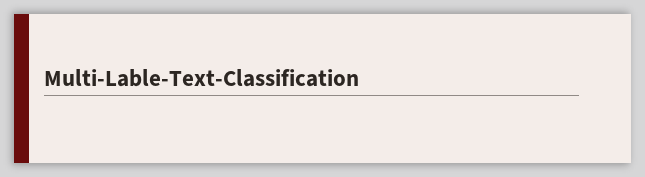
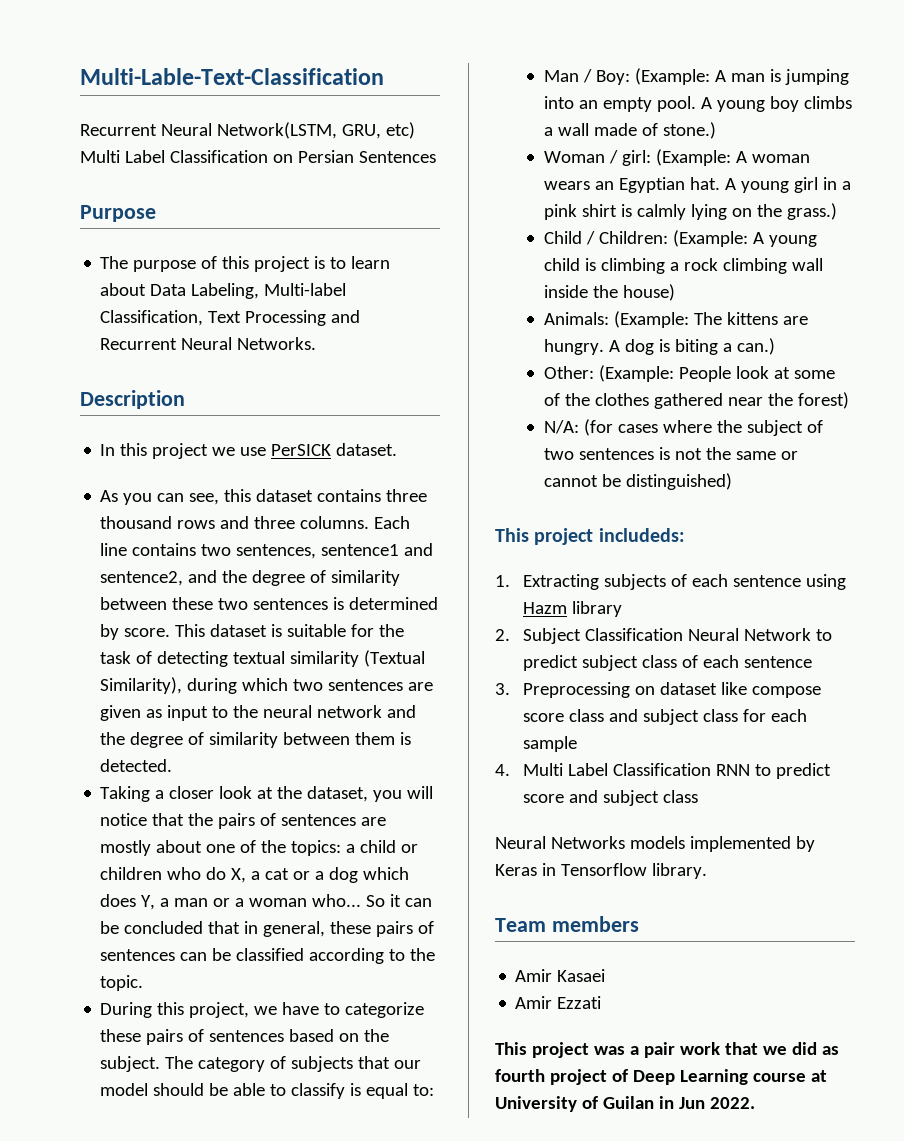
+ Recurrent Neural Network(LSTM, GRU, etc) Multi Label Classification on Persian Sentences
+ Purpose
+ The purpose of this project is to learn about Data Labeling, Multi-label Classification, Text Processing and Recurrent Neural Networks.
+ Description
+ In this project we use PerSICK dataset.
+ As you can see, this dataset contains three thousand rows and three columns. Each line contains two sentences, sentence1 and sentence2, and the degree of similarity between these two sentences is determined by score. This dataset is suitable for the task of detecting textual similarity (Textual Similarity), during which two sentences are given as input to the neural network and the degree of similarity between them is detected.
+ Taking a closer look at the dataset, you will notice that the pairs of sentences are mostly about one of the topics: a child or children who do X, a cat or a dog which does Y, a man or a woman who... So it can be concluded that in general, these pairs of sentences can be classified according to the topic.
+ During this project, we have to categorize these pairs of sentences based on the subject. The category of subjects that our model should be able to classify is equal to:
+ Man / Boy: (Example: A man is jumping into an empty pool. A young boy climbs a wall made of stone.)
+ Woman / girl: (Example: A woman wears an Egyptian hat. A young girl in a pink shirt is calmly lying on the grass.)
+ Child / Children: (Example: A young child is climbing a rock climbing wall inside the house)
+ Animals: (Example: The kittens are hungry. A dog is biting a can.)
+ Other: (Example: People look at some of the clothes gathered near the forest)
+ N/A: (for cases where the subject of two sentences is not the same or cannot be distinguished)
+ This project includeds:
+ 1. Extracting subjects of each sentence using Hazm library
+ 2. Subject Classification Neural Network to predict subject class of each sentence
+ 3. Preprocessing on dataset like compose score class and subject class for each sample
+ 4. Multi Label Classification RNN to predict score and subject class
+ Neural Networks models implemented by Keras in Tensorflow library.
+ Team members
+ Amir Kasaei
+ Amir Ezzati
+ This project was a pair work that we did as fourth project of Deep Learning course at University of Guilan in Jun 2022.

